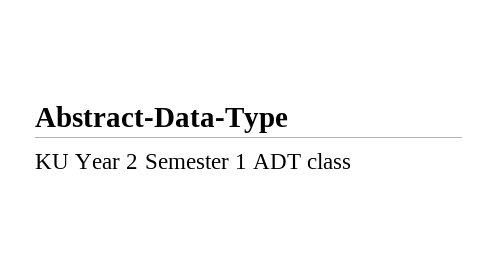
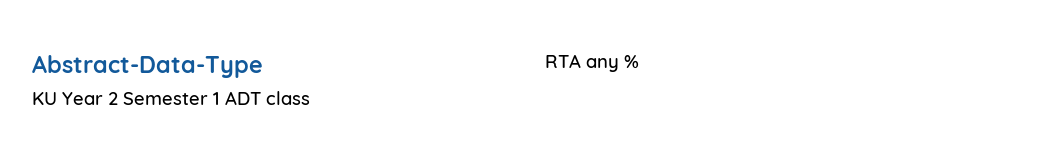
+ RTA any %

